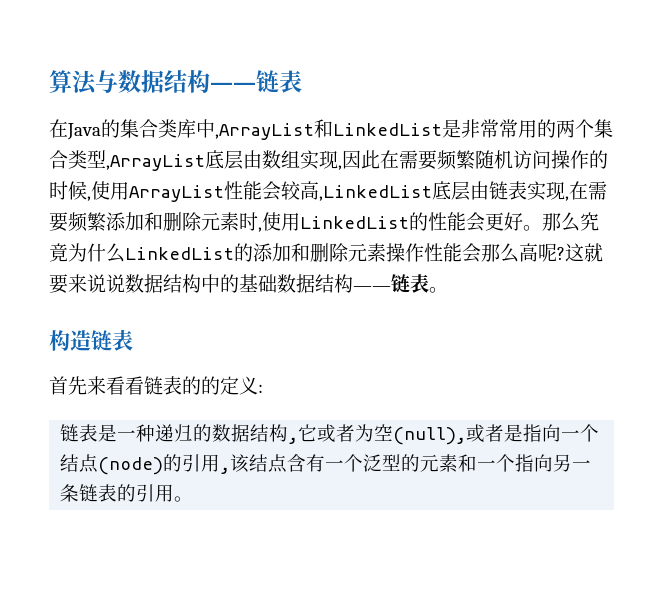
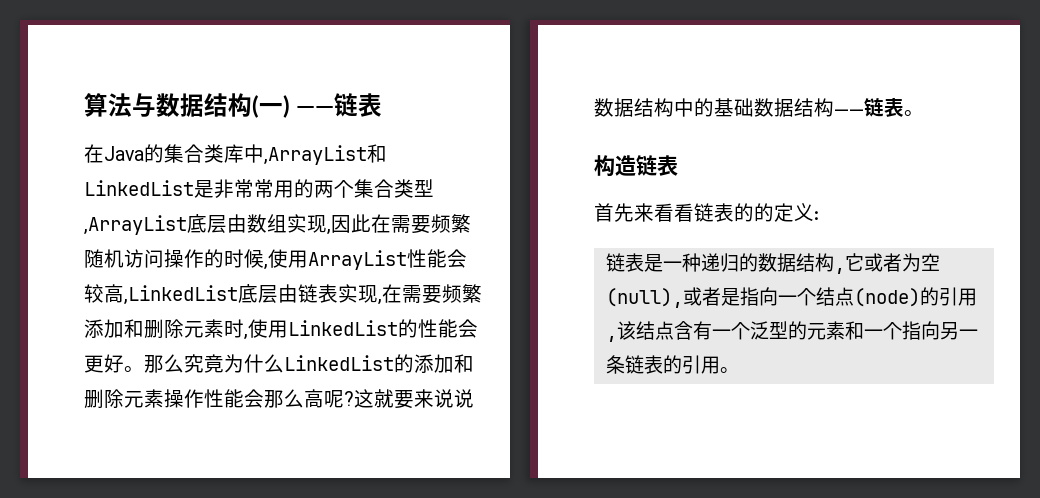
- 算法与数据结构——链表
+ 算法与数据结构(一) ——链表

